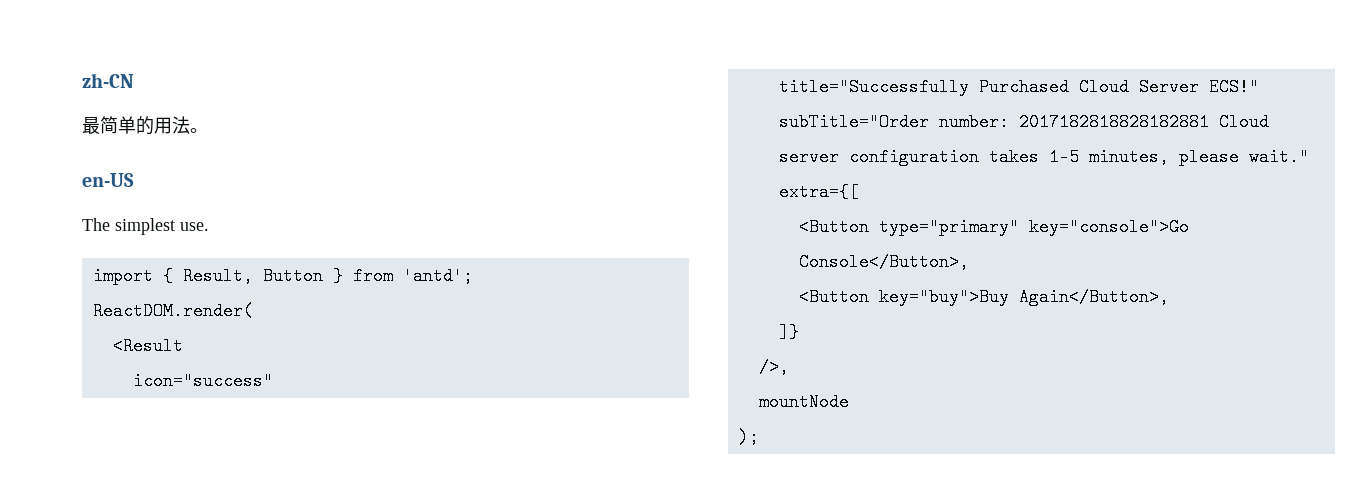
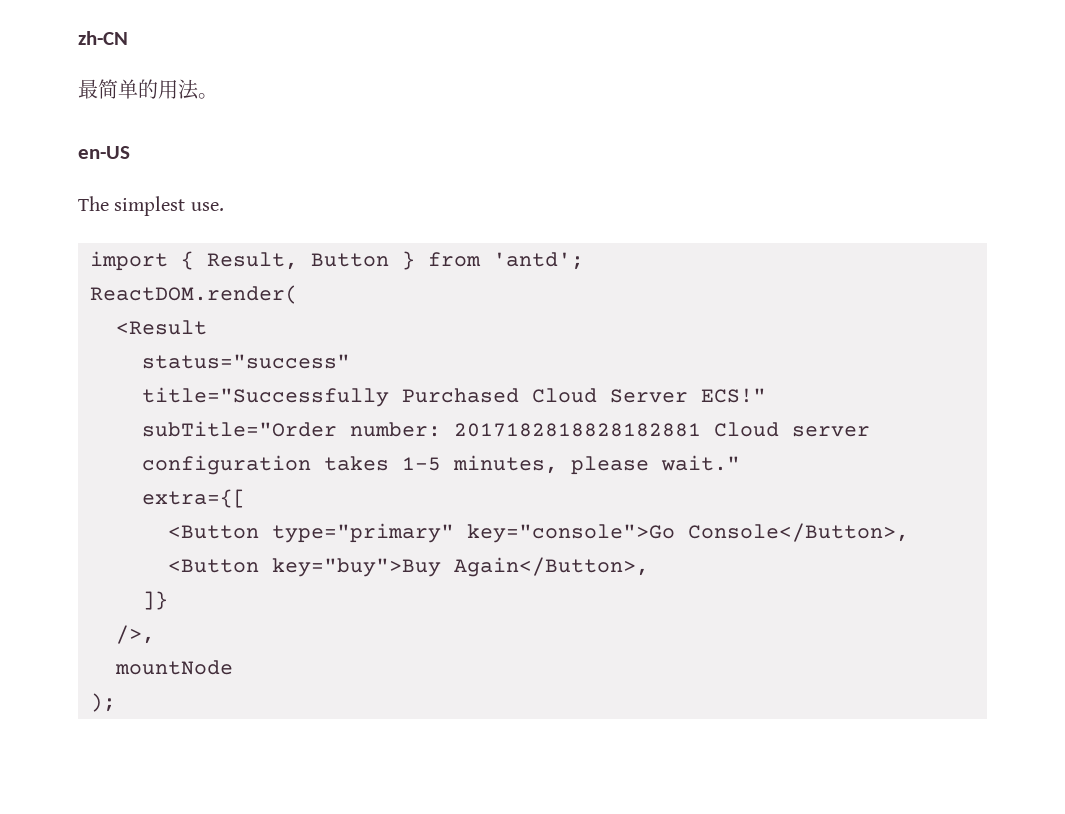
- icon="success"
+ status="success"

